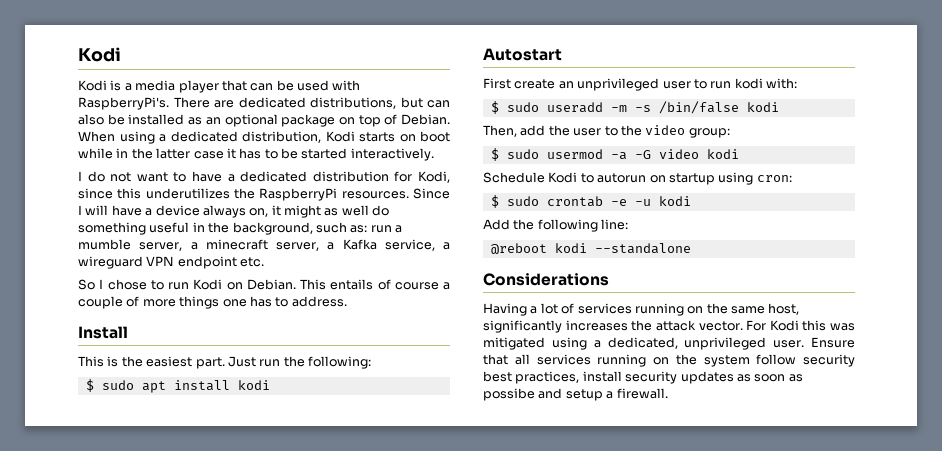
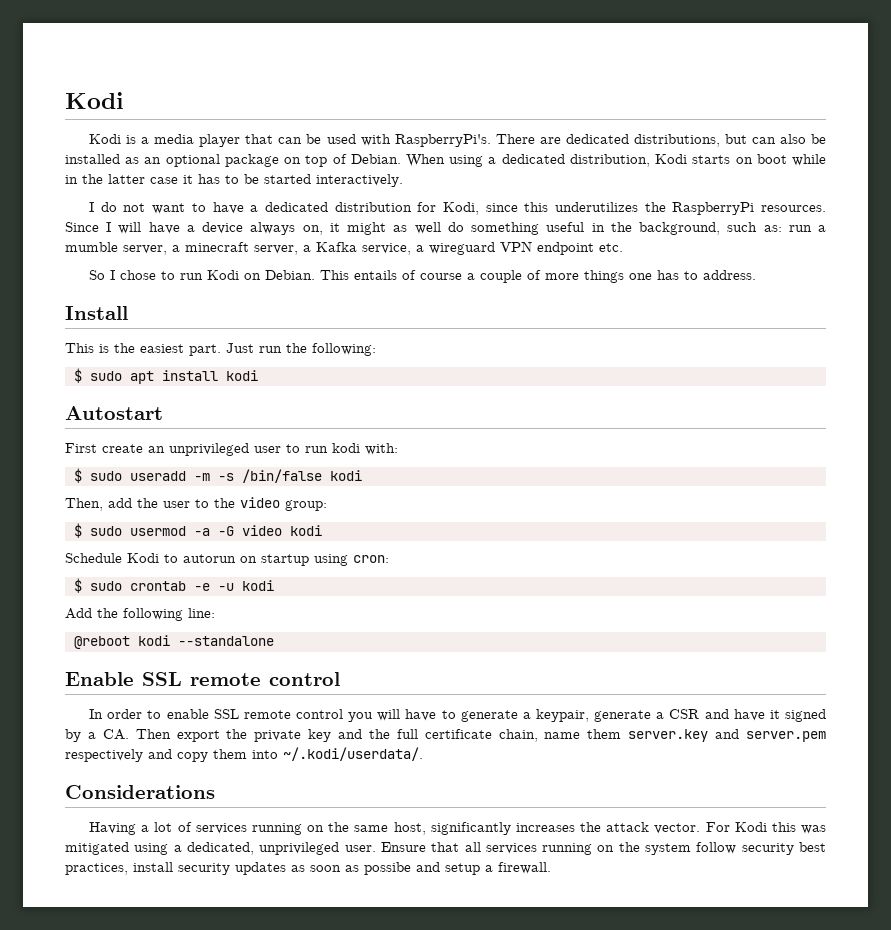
+ Enable SSL remote control
+ In order to enable SSL remote control you will have to generate a keypair, generate a CSR and have it signed by a CA. Then export the private key and the full certificate chain, name them server.key and server.pem respectively and copy them into ~/.kodi/userdata/.

